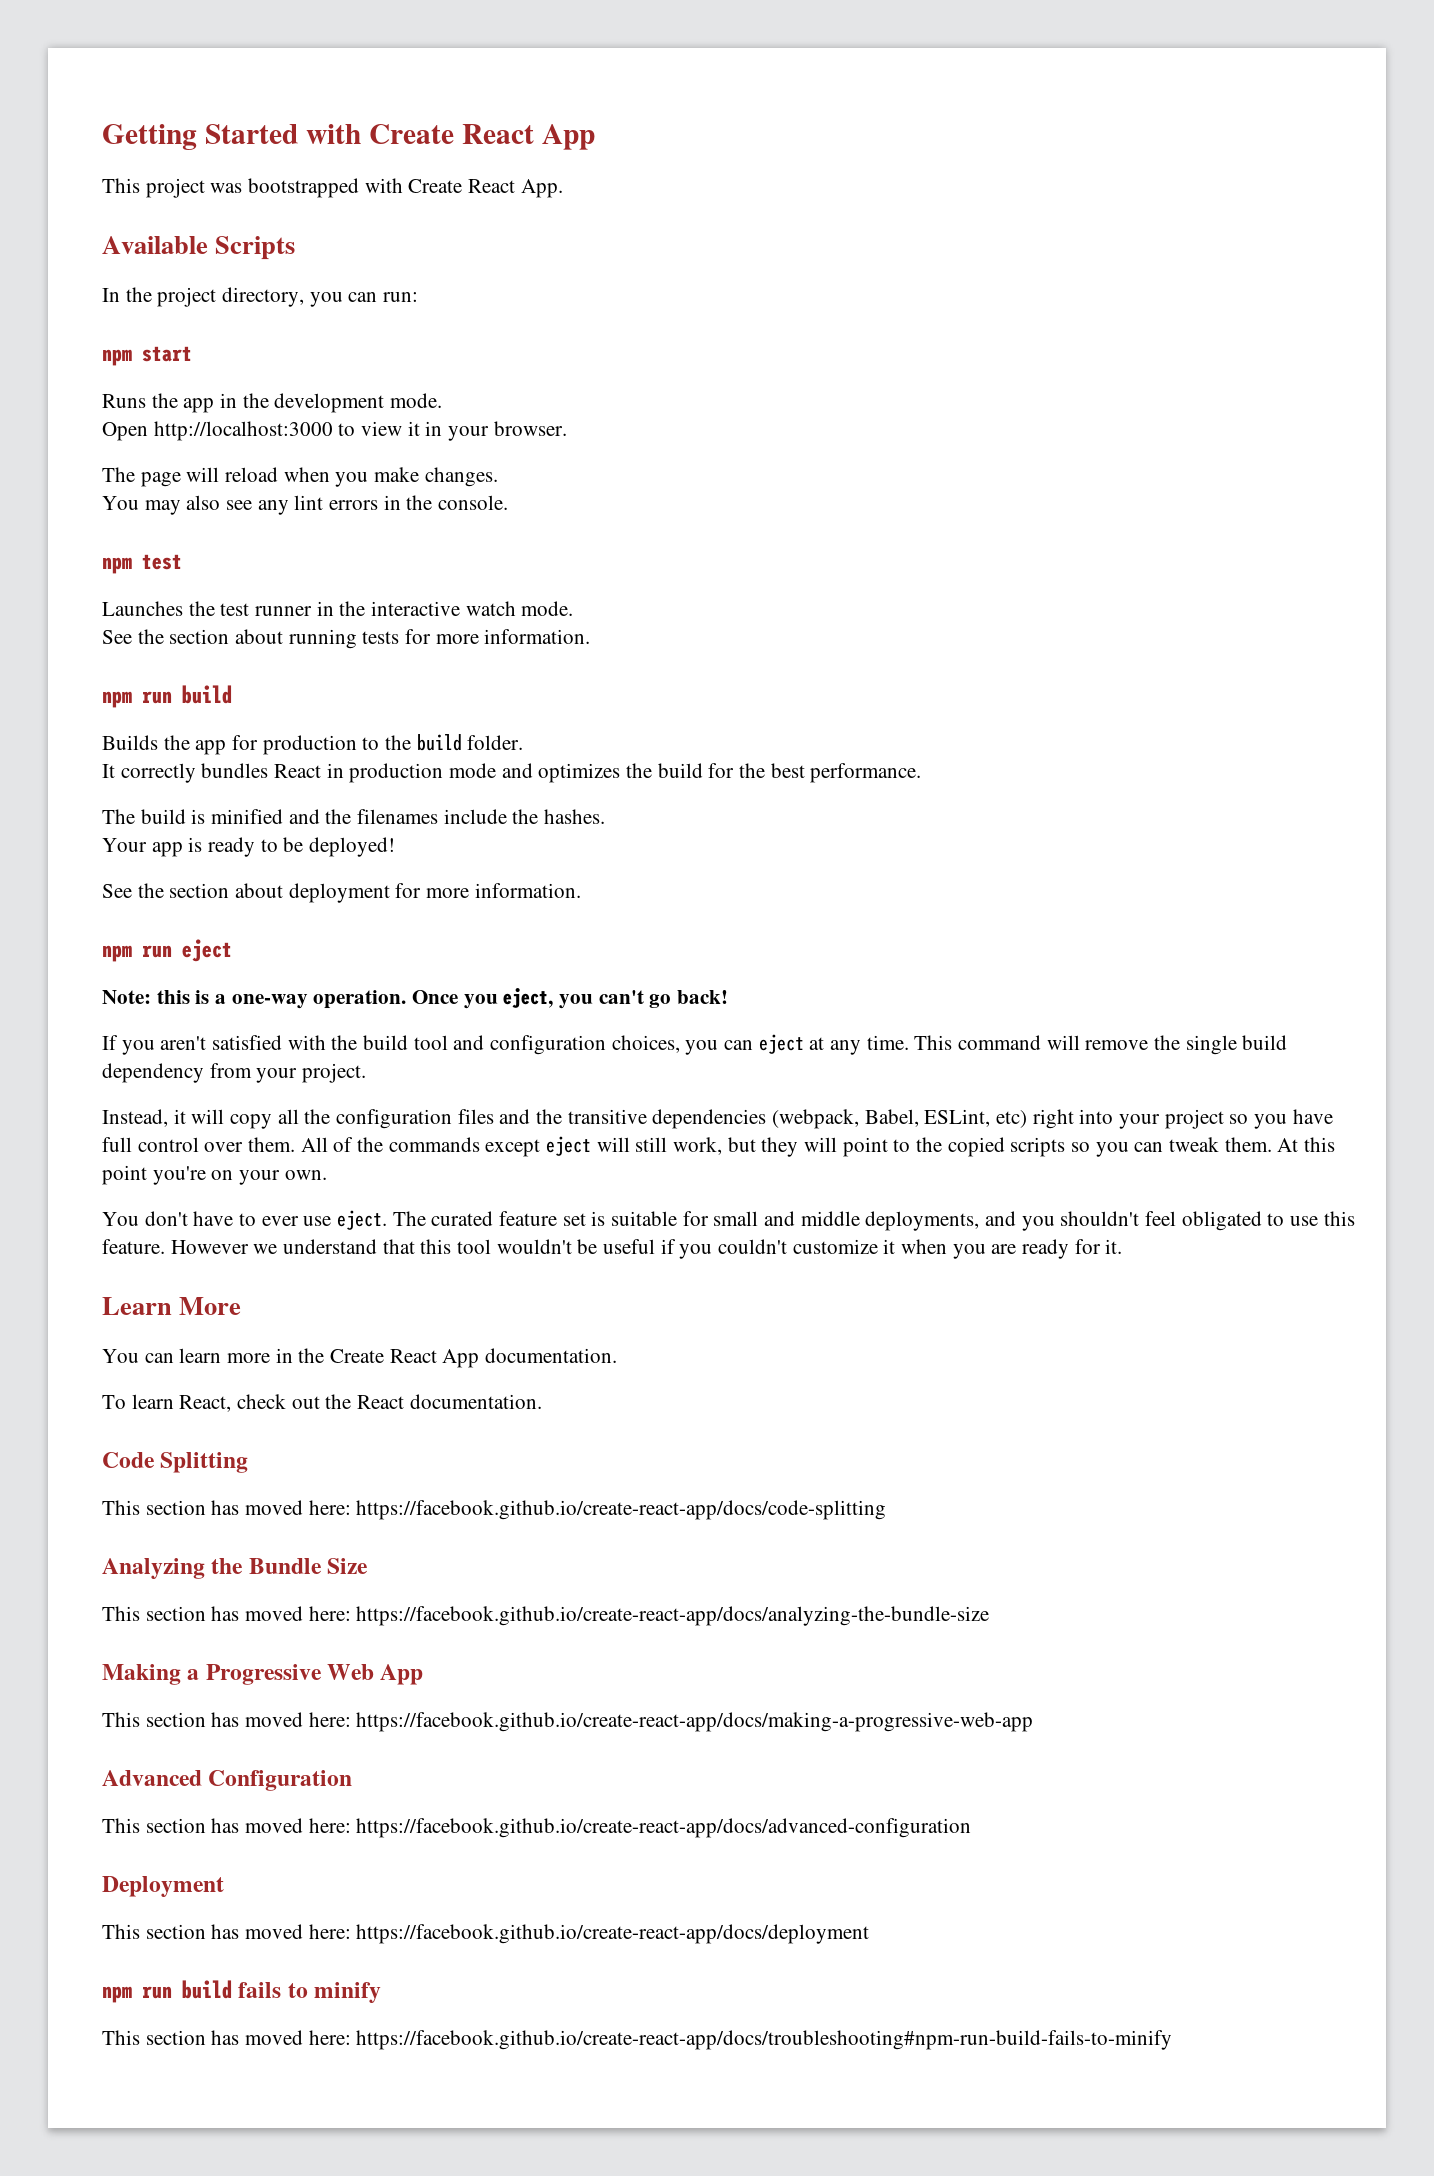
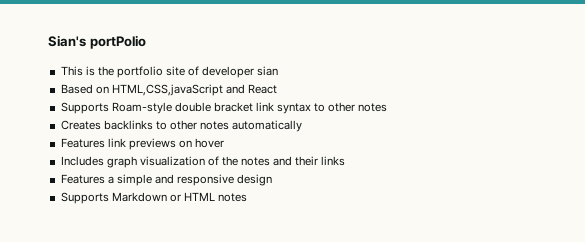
- Getting Started with Create React App
- This project was bootstrapped with Create React App.
- Available Scripts
- In the project directory, you can run:
- npm start
- Runs the app in the development mode.
- Open http://localhost:3000 to view it in your browser.
- The page will reload when you make changes.
- You may also see any lint errors in the console.
- npm test
- Launches the test runner in the interactive watch mode.
- See the section about running tests for more information.
- npm run build
- Builds the app for production to the build folder.
- It correctly bundles React in production mode and optimizes the build for the best performance.
- The build is minified and the filenames include the hashes.
- Your app is ready to be deployed!
- See the section about deployment for more information.
- npm run eject
- Note: this is a one-way operation. Once you eject, you can't go back!
- If you aren't satisfied with the build tool and configuration choices, you can eject at any time. This command will remove the single build dependency from your project.
- Instead, it will copy all the configuration files and the transitive dependencies (webpack, Babel, ESLint, etc) right into your project so you have full control over them. All of the commands except eject will still work, but they will point to the copied scripts so you can tweak them. At this point you're on your own.
- You don't have to ever use eject. The curated feature set is suitable for small and middle deployments, and you shouldn't feel obligated to use this feature. However we understand that this tool wouldn't be useful if you couldn't customize it when you are ready for it.
- Learn More
- You can learn more in the Create React App documentation.
- To learn React, check out the React documentation.
- Code Splitting
- This section has moved here: https://facebook.github.io/create-react-app/docs/code-splitting
- Analyzing the Bundle Size
- This section has moved here: https://facebook.github.io/create-react-app/docs/analyzing-the-bundle-size
- Making a Progressive Web App
- This section has moved here: https://facebook.github.io/create-react-app/docs/making-a-progressive-web-app
- Advanced Configuration
- This section has moved here: https://facebook.github.io/create-react-app/docs/advanced-configuration
- Deployment
- This section has moved here: https://facebook.github.io/create-react-app/docs/deployment
- npm run build fails to minify
- This section has moved here: https://facebook.github.io/create-react-app/docs/troubleshooting#npm-run-build-fails-to-minify
+ Sian's portPolio
+ This is the portfolio site of developer sian
+ Based on HTML,CSS,javaScript and React
+ Supports Roam-style double bracket link syntax to other notes
+ Creates backlinks to other notes automatically
+ Features link previews on hover
+ Includes graph visualization of the notes and their links
+ Features a simple and responsive design
+ Supports Markdown or HTML notes

